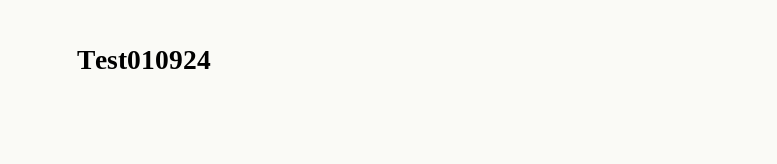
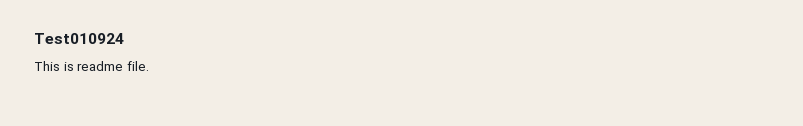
+ This is readme file.

